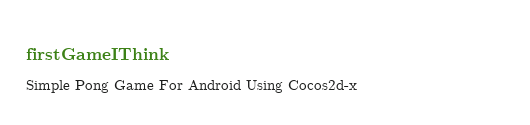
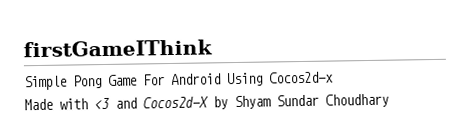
+ Made with <3 and Cocos2d-X by Shyam Sundar Choudhary

